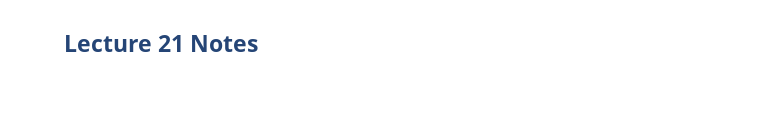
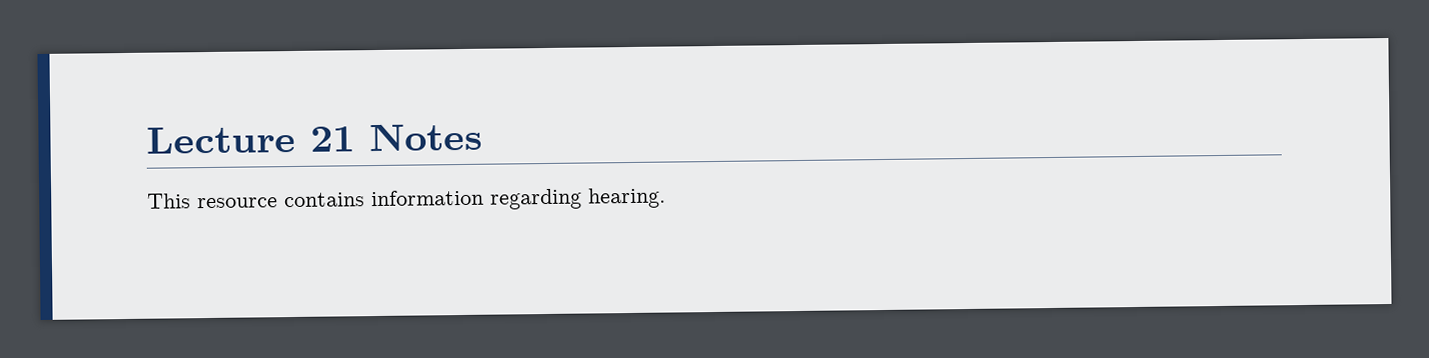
+ This resource contains information regarding hearing.

